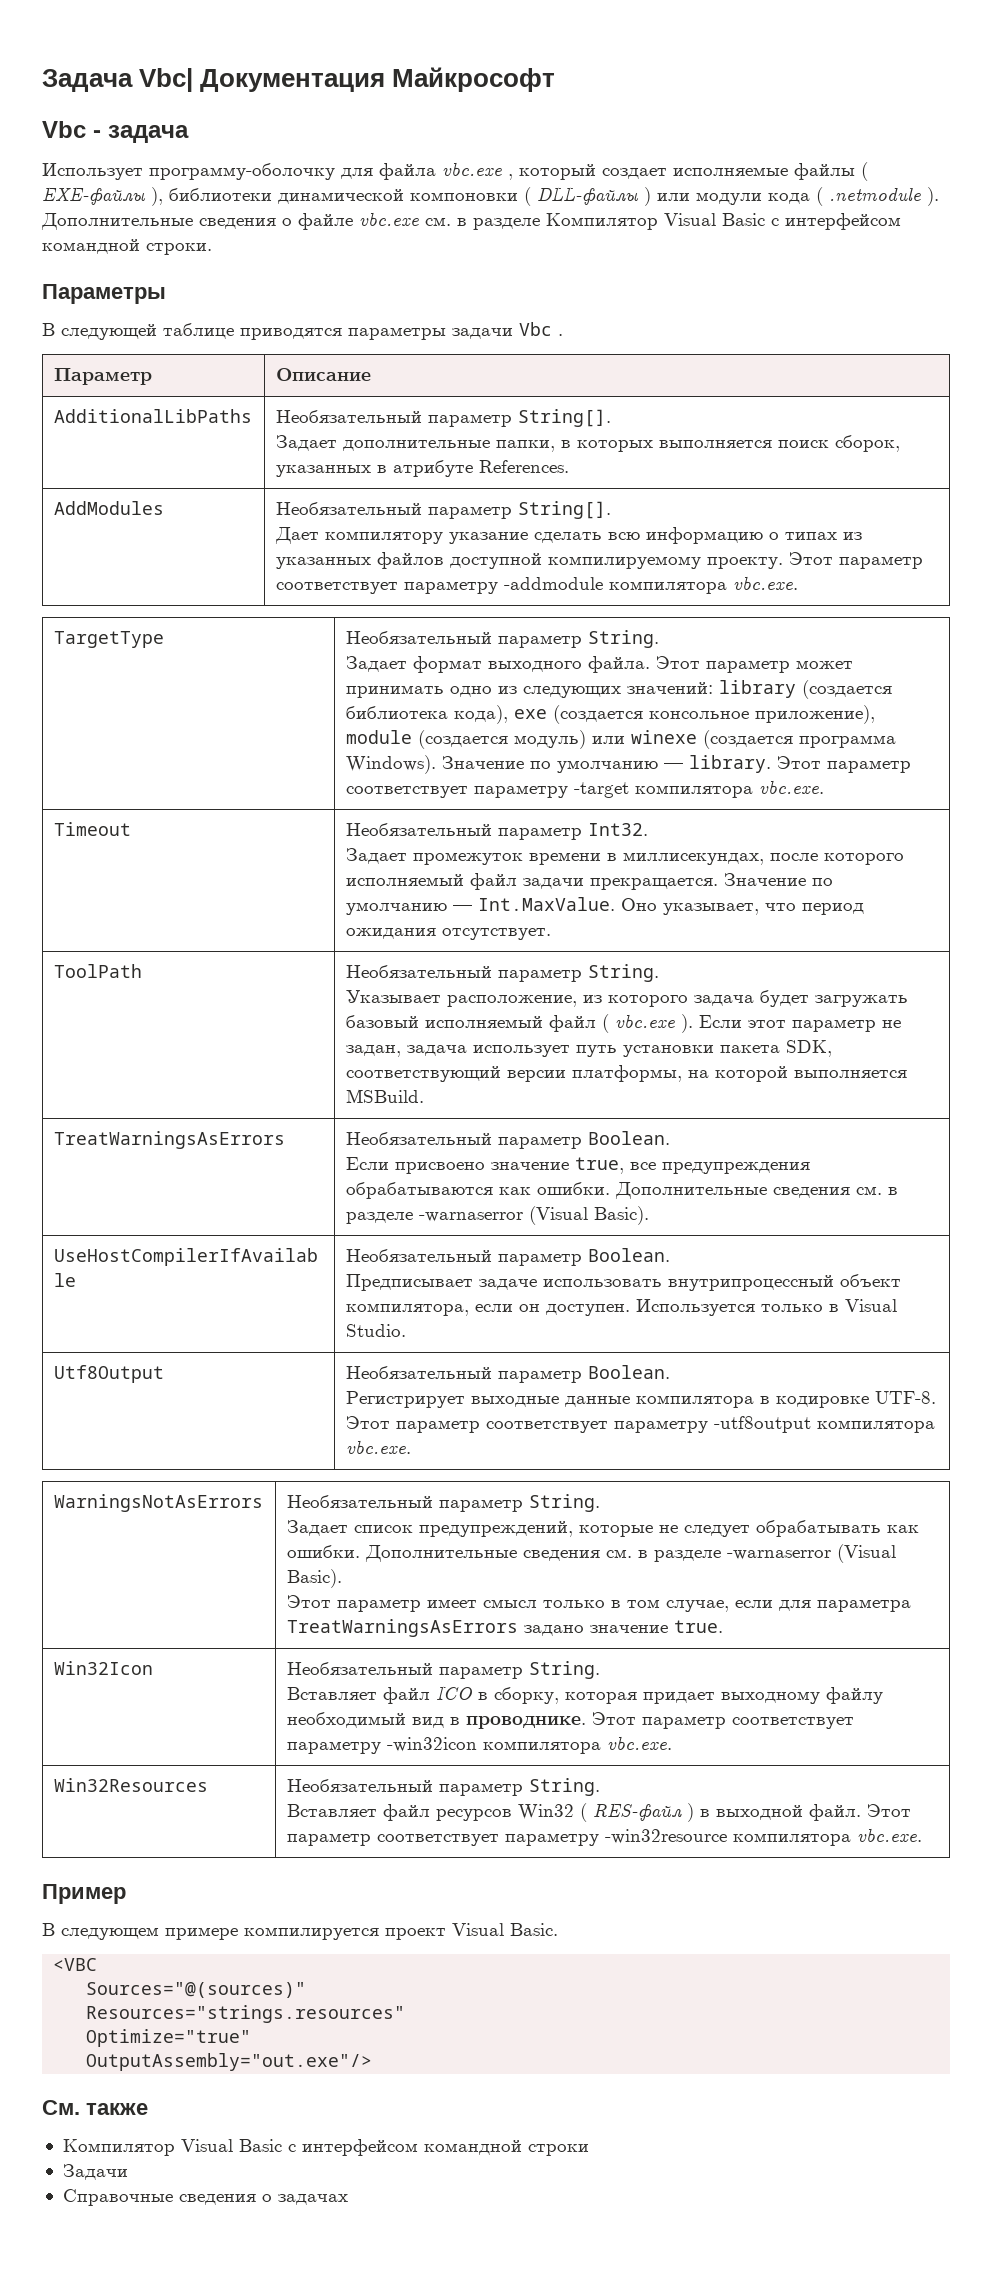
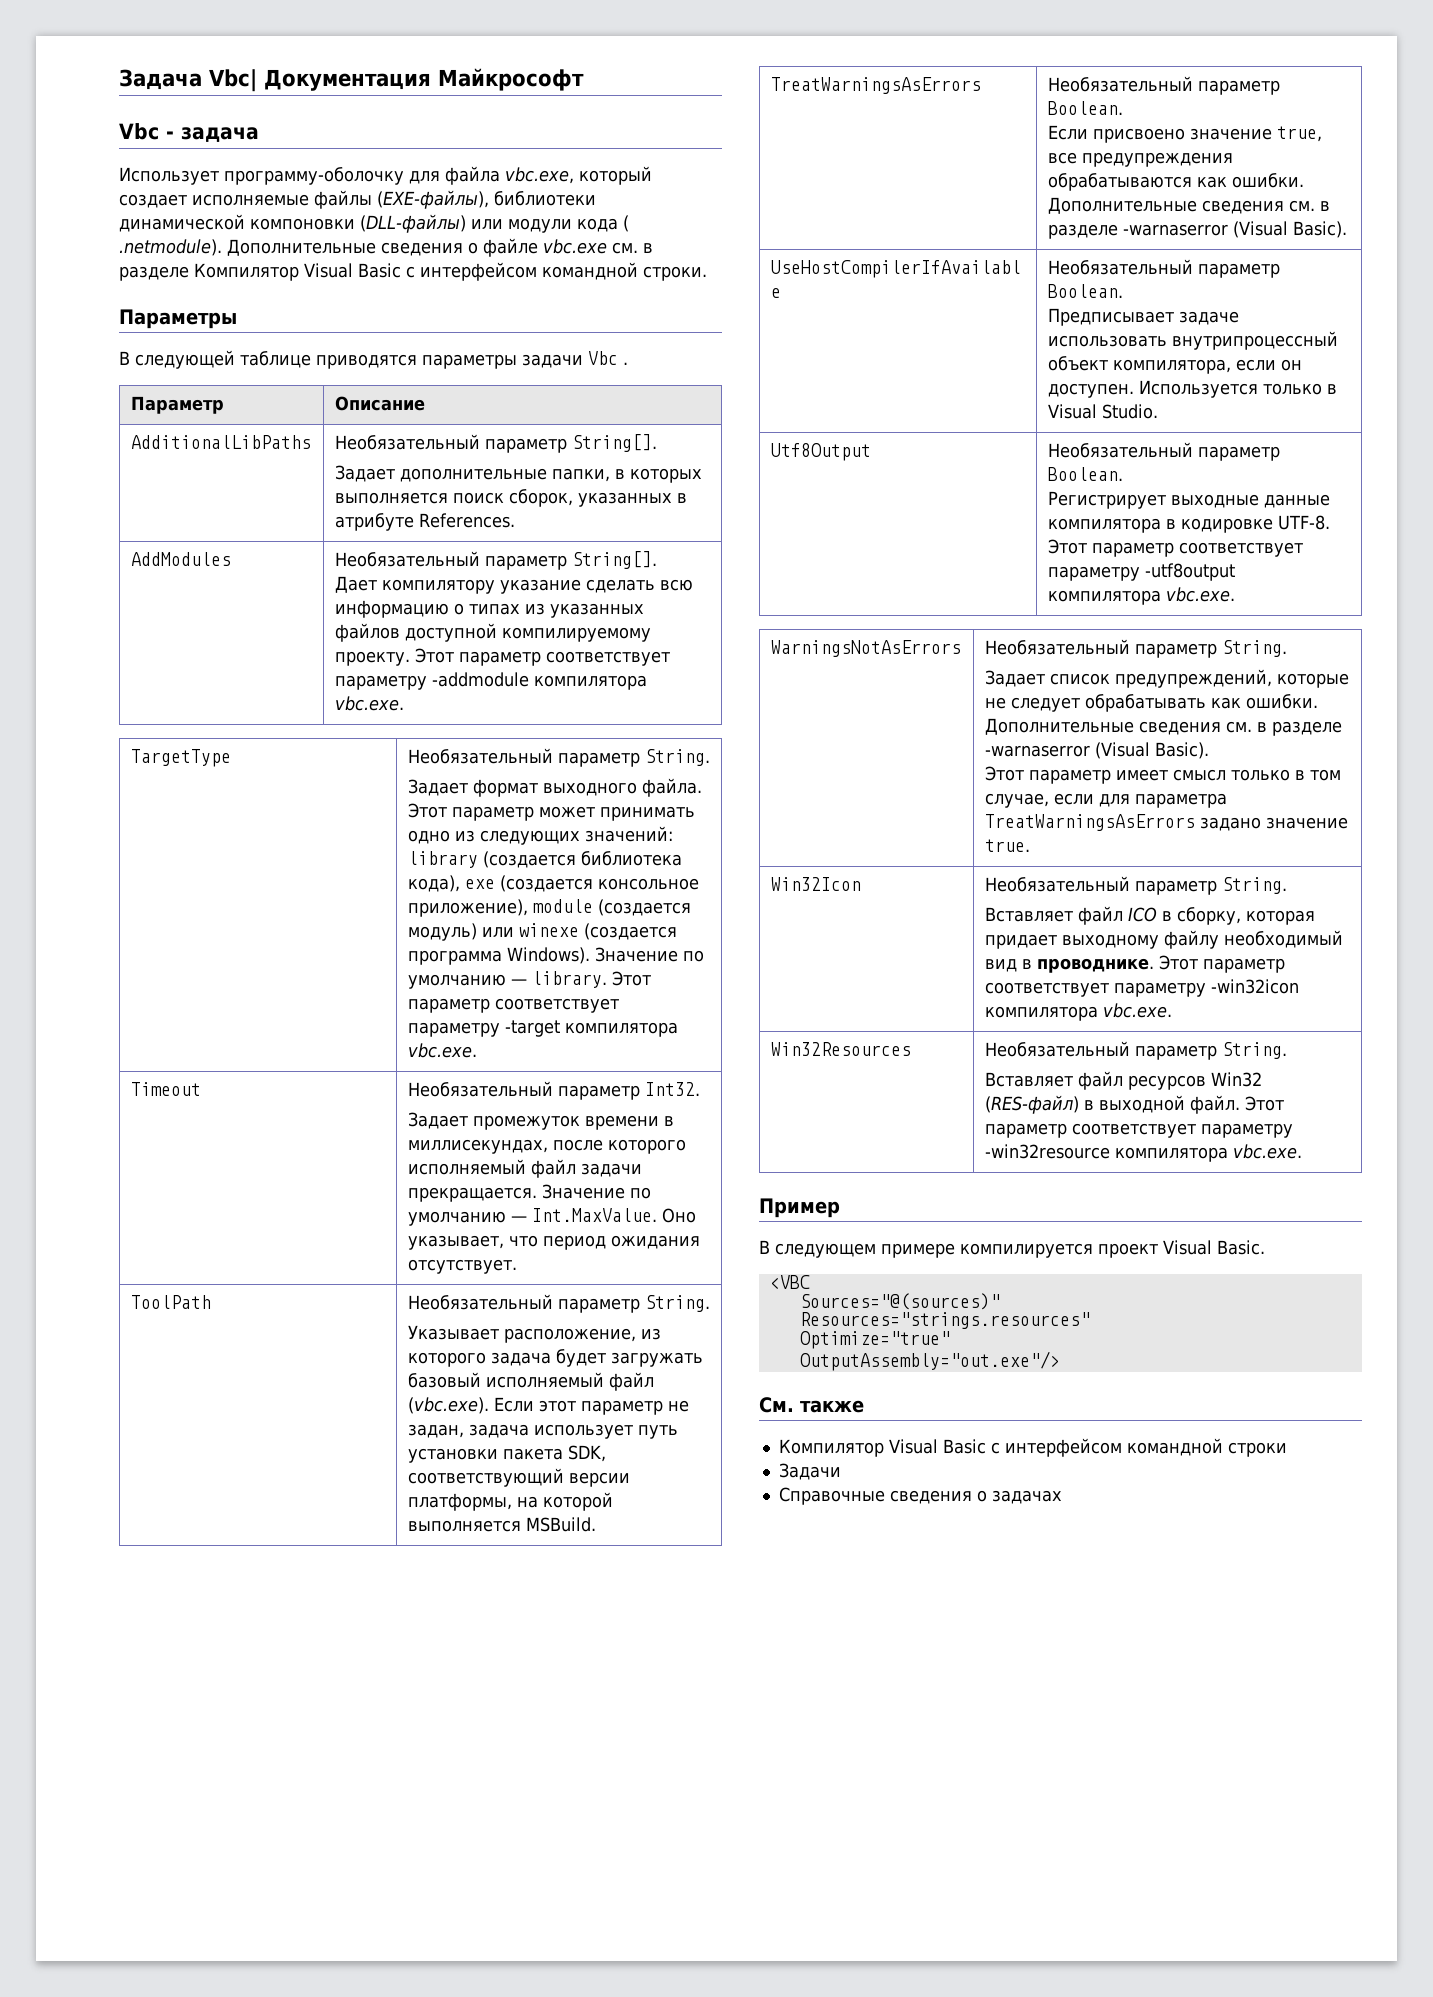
- Использует программу-оболочку для файла vbc.exe , который создает исполняемые файлы ( EXE-файлы ), библиотеки динамической компоновки ( DLL-файлы ) или модули кода ( .netmodule ). Дополнительные сведения о файле vbc.exe см. в разделе Компилятор Visual Basic с интерфейсом командной строки.
+ Использует программу-оболочку для файла vbc.exe, который создает исполняемые файлы (EXE-файлы), библиотеки динамической компоновки (DLL-файлы) или модули кода ( .netmodule). Дополнительные сведения о файле vbc.exe см. в разделе Компилятор Visual Basic с интерфейсом командной строки.
  ToolPath | Необязательный параметр String.
- Указывает расположение, из которого задача будет загружать базовый исполняемый файл ( vbc.exe ). Если этот параметр не задан, задача использует путь установки пакета SDK, соответствующий версии платформы, на которой выполняется MSBuild.
+ Указывает расположение, из которого задача будет загружать базовый исполняемый файл (vbc.exe). Если этот параметр не задан, задача использует путь установки пакета SDK, соответствующий версии платформы, на которой выполняется MSBuild.
  Win32Resources | Необязательный параметр String.
- Вставляет файл ресурсов Win32 ( RES-файл ) в выходной файл. Этот параметр соответствует параметру -win32resource компилятора vbc.exe.
+ Вставляет файл ресурсов Win32 (RES-файл) в выходной файл. Этот параметр соответствует параметру -win32resource компилятора vbc.exe.

